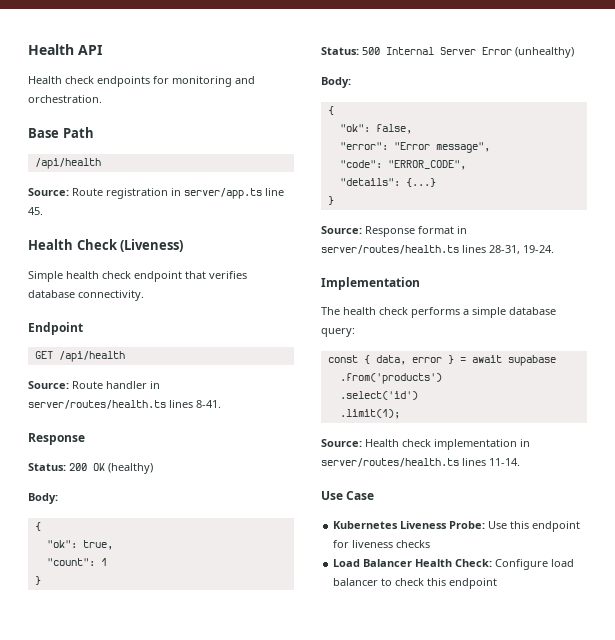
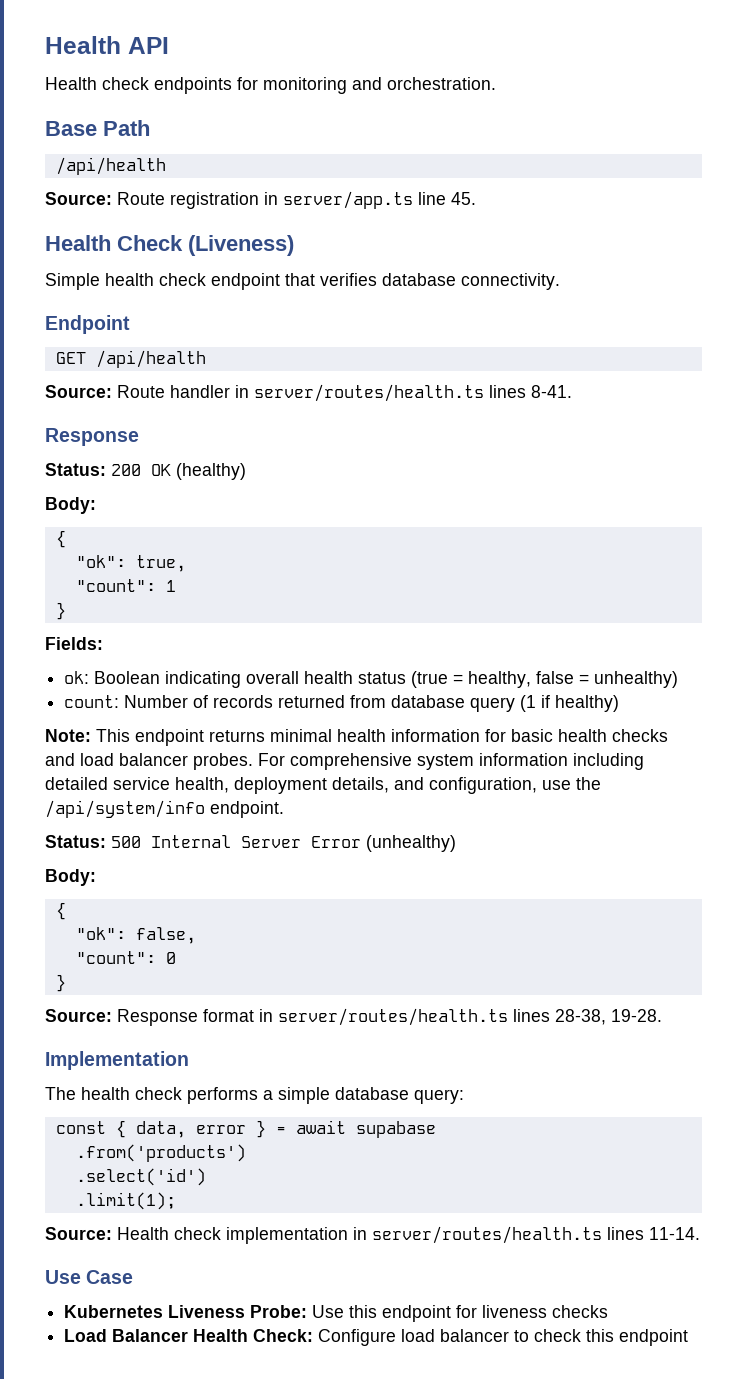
+ Fields:
+ ok: Boolean indicating overall health status (true = healthy, false = unhealthy)
+ count: Number of records returned from database query (1 if healthy)
+ Note: This endpoint returns minimal health information for basic health checks and load balancer probes. For comprehensive system information including detailed service health, deployment details, and configuration, use the /api/system/info endpoint.
- "error": "Error message",
- "code": "ERROR_CODE",
- "details": {...}
+ "count": 0
- Source: Response format in server/routes/health.ts lines 28-31, 19-24.
+ Source: Response format in server/routes/health.ts lines 28-38, 19-28.

